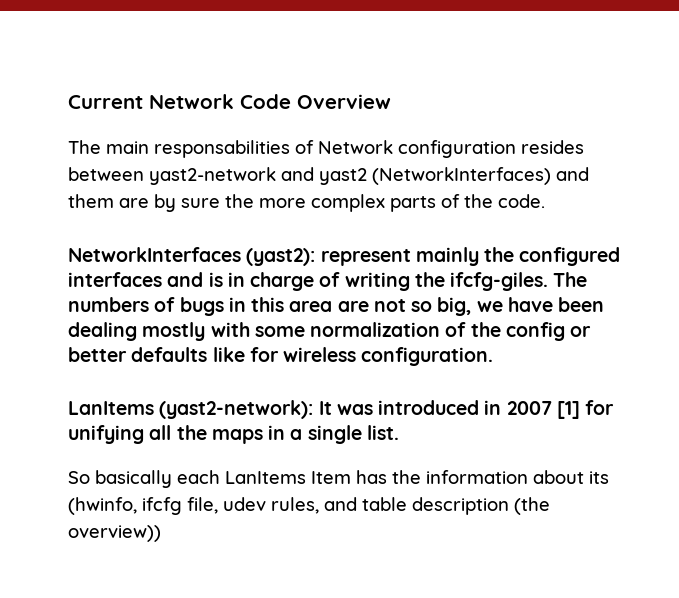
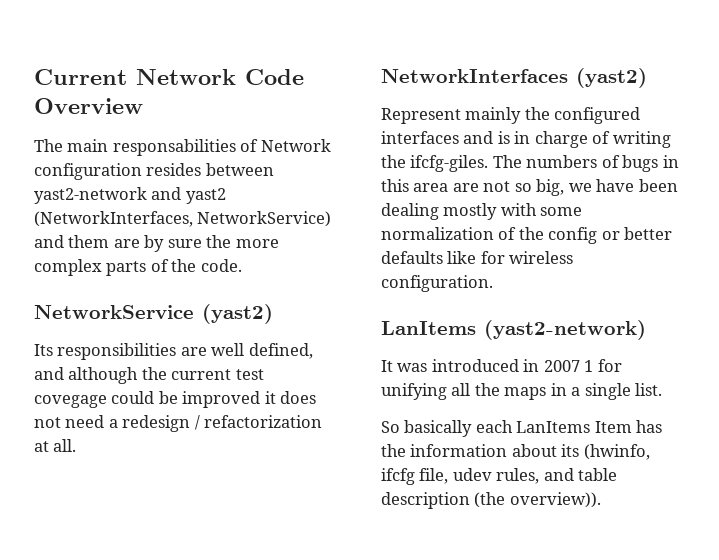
- The main responsabilities of Network configuration resides between yast2-network and yast2 (NetworkInterfaces) and them are by sure the more complex parts of the code.
+ The main responsabilities of Network configuration resides between yast2-network and yast2 (NetworkInterfaces, NetworkService) and them are by sure the more complex parts of the code.
+ NetworkService (yast2)
+ Its responsibilities are well defined, and although the current test covegage could be improved it does not need a redesign / refactorization at all.
- NetworkInterfaces (yast2): represent mainly the configured interfaces and is in charge of writing the ifcfg-giles.
+ NetworkInterfaces (yast2)
+ Represent mainly the configured interfaces and is in charge of writing the ifcfg-giles.
- LanItems (yast2-network): It was introduced in 2007 [1] for unifying all the maps in a single list.
+ LanItems (yast2-network)
+ It was introduced in 2007 1 for unifying all the maps in a single list.
- So basically each LanItems Item has the information about its (hwinfo, ifcfg file, udev rules, and table description (the overview))
+ So basically each LanItems Item has the information about its (hwinfo, ifcfg file, udev rules, and table description (the overview)).

